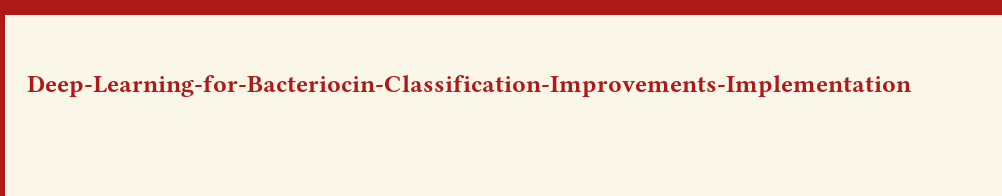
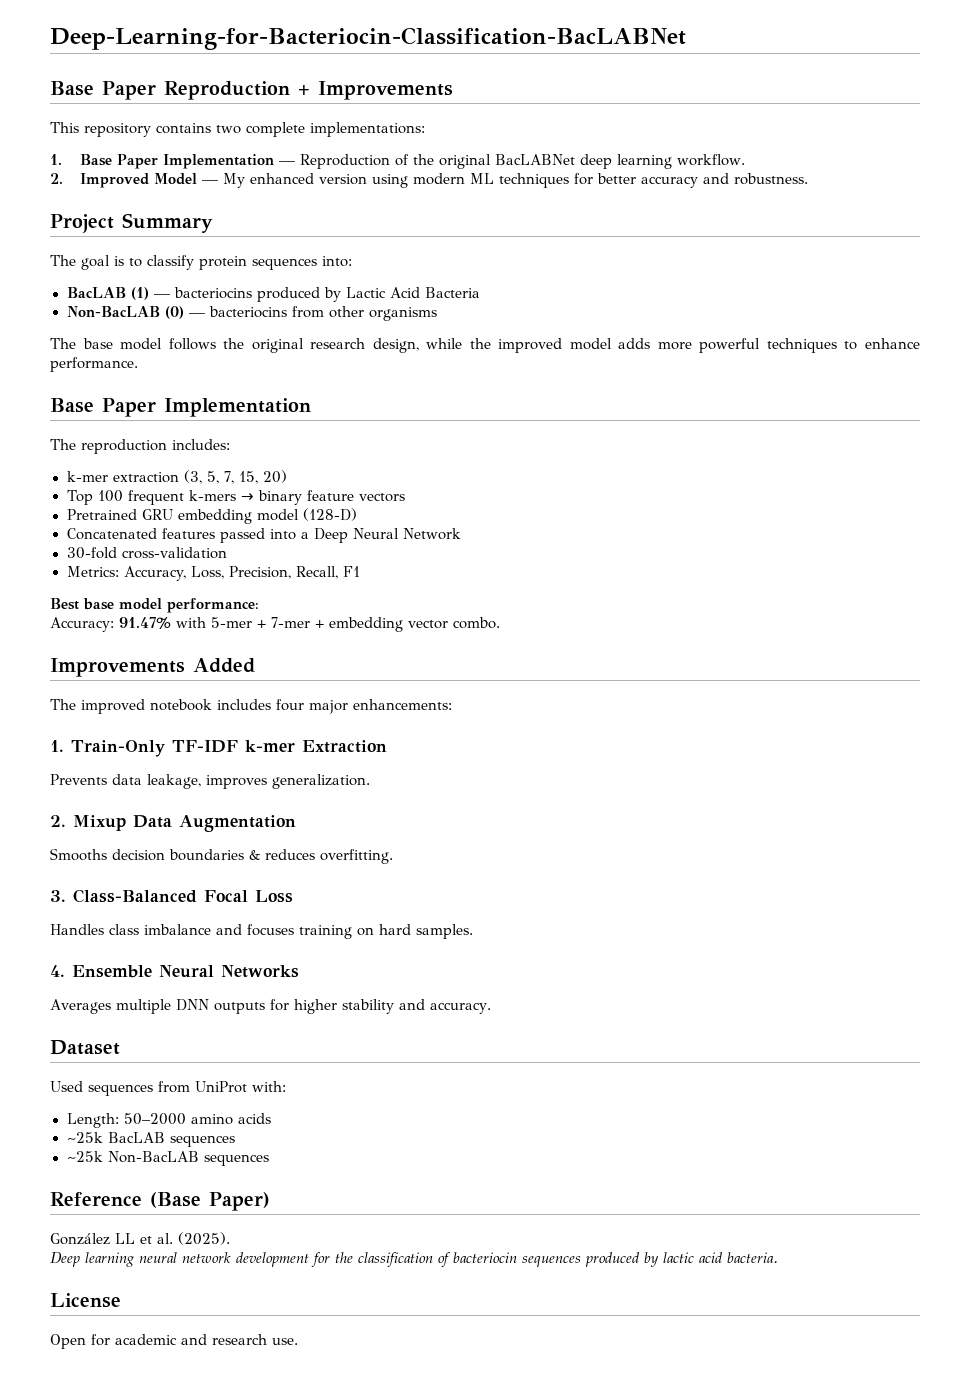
- Deep-Learning-for-Bacteriocin-Classification-Improvements-Implementation
+ Deep-Learning-for-Bacteriocin-Classification-BacLABNet
+ Base Paper Reproduction + Improvements
+ This repository contains two complete implementations:
+ 1. Base Paper Implementation — Reproduction of the original BacLABNet deep learning workflow.
+ 2. Improved Model — My enhanced version using modern ML techniques for better accuracy and robustness.
+ Project Summary
+ The goal is to classify protein sequences into:
+ BacLAB (1) — bacteriocins produced by Lactic Acid Bacteria
+ Non-BacLAB (0) — bacteriocins from other organisms
+ The base model follows the original research design, while the improved model adds more powerful techniques to enhance performance.
+ Base Paper Implementation
+ The reproduction includes:
+ k-mer extraction (3, 5, 7, 15, 20)
+ Top 100 frequent k-mers → binary feature vectors
+ Pretrained GRU embedding model (128-D)
+ Concatenated features passed into a Deep Neural Network
+ 30-fold cross-validation
+ Metrics: Accuracy, Loss, Precision, Recall, F1
+ Best base model performance:
+ Accuracy: 91.47% with 5-mer + 7-mer + embedding vector combo.
+ Improvements Added
+ The improved notebook includes four major enhancements:
+ 1. Train-Only TF-IDF k-mer Extraction
+ Prevents data leakage, improves generalization.
+ 2. Mixup Data Augmentation
+ Smooths decision boundaries & reduces overfitting.
+ 3. Class-Balanced Focal Loss
+ Handles class imbalance and focuses training on hard samples.
+ 4. Ensemble Neural Networks
+ Averages multiple DNN outputs for higher stability and accuracy.
+ Dataset
+ Used sequences from UniProt with:
+ Length: 50–2000 amino acids
+ ~25k BacLAB sequences
+ ~25k Non-BacLAB sequences
+ Reference (Base Paper)
+ González LL et al. (2025).
+ Deep learning neural network development for the classification of bacteriocin sequences produced by lactic acid bacteria.
+ License
+ Open for academic and research use.

